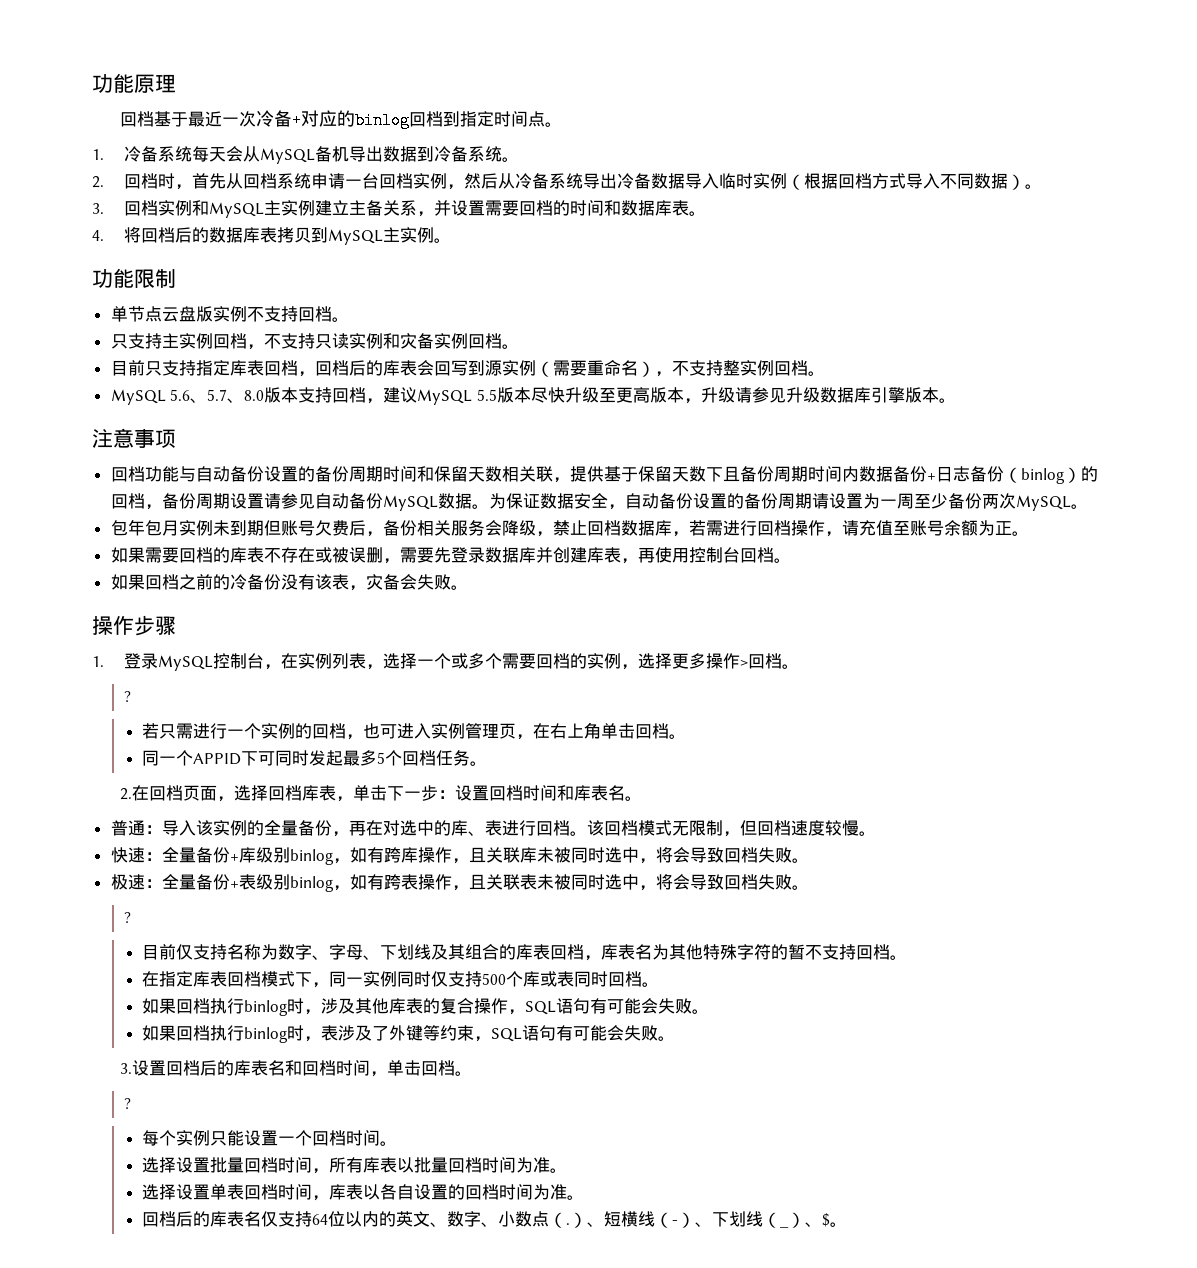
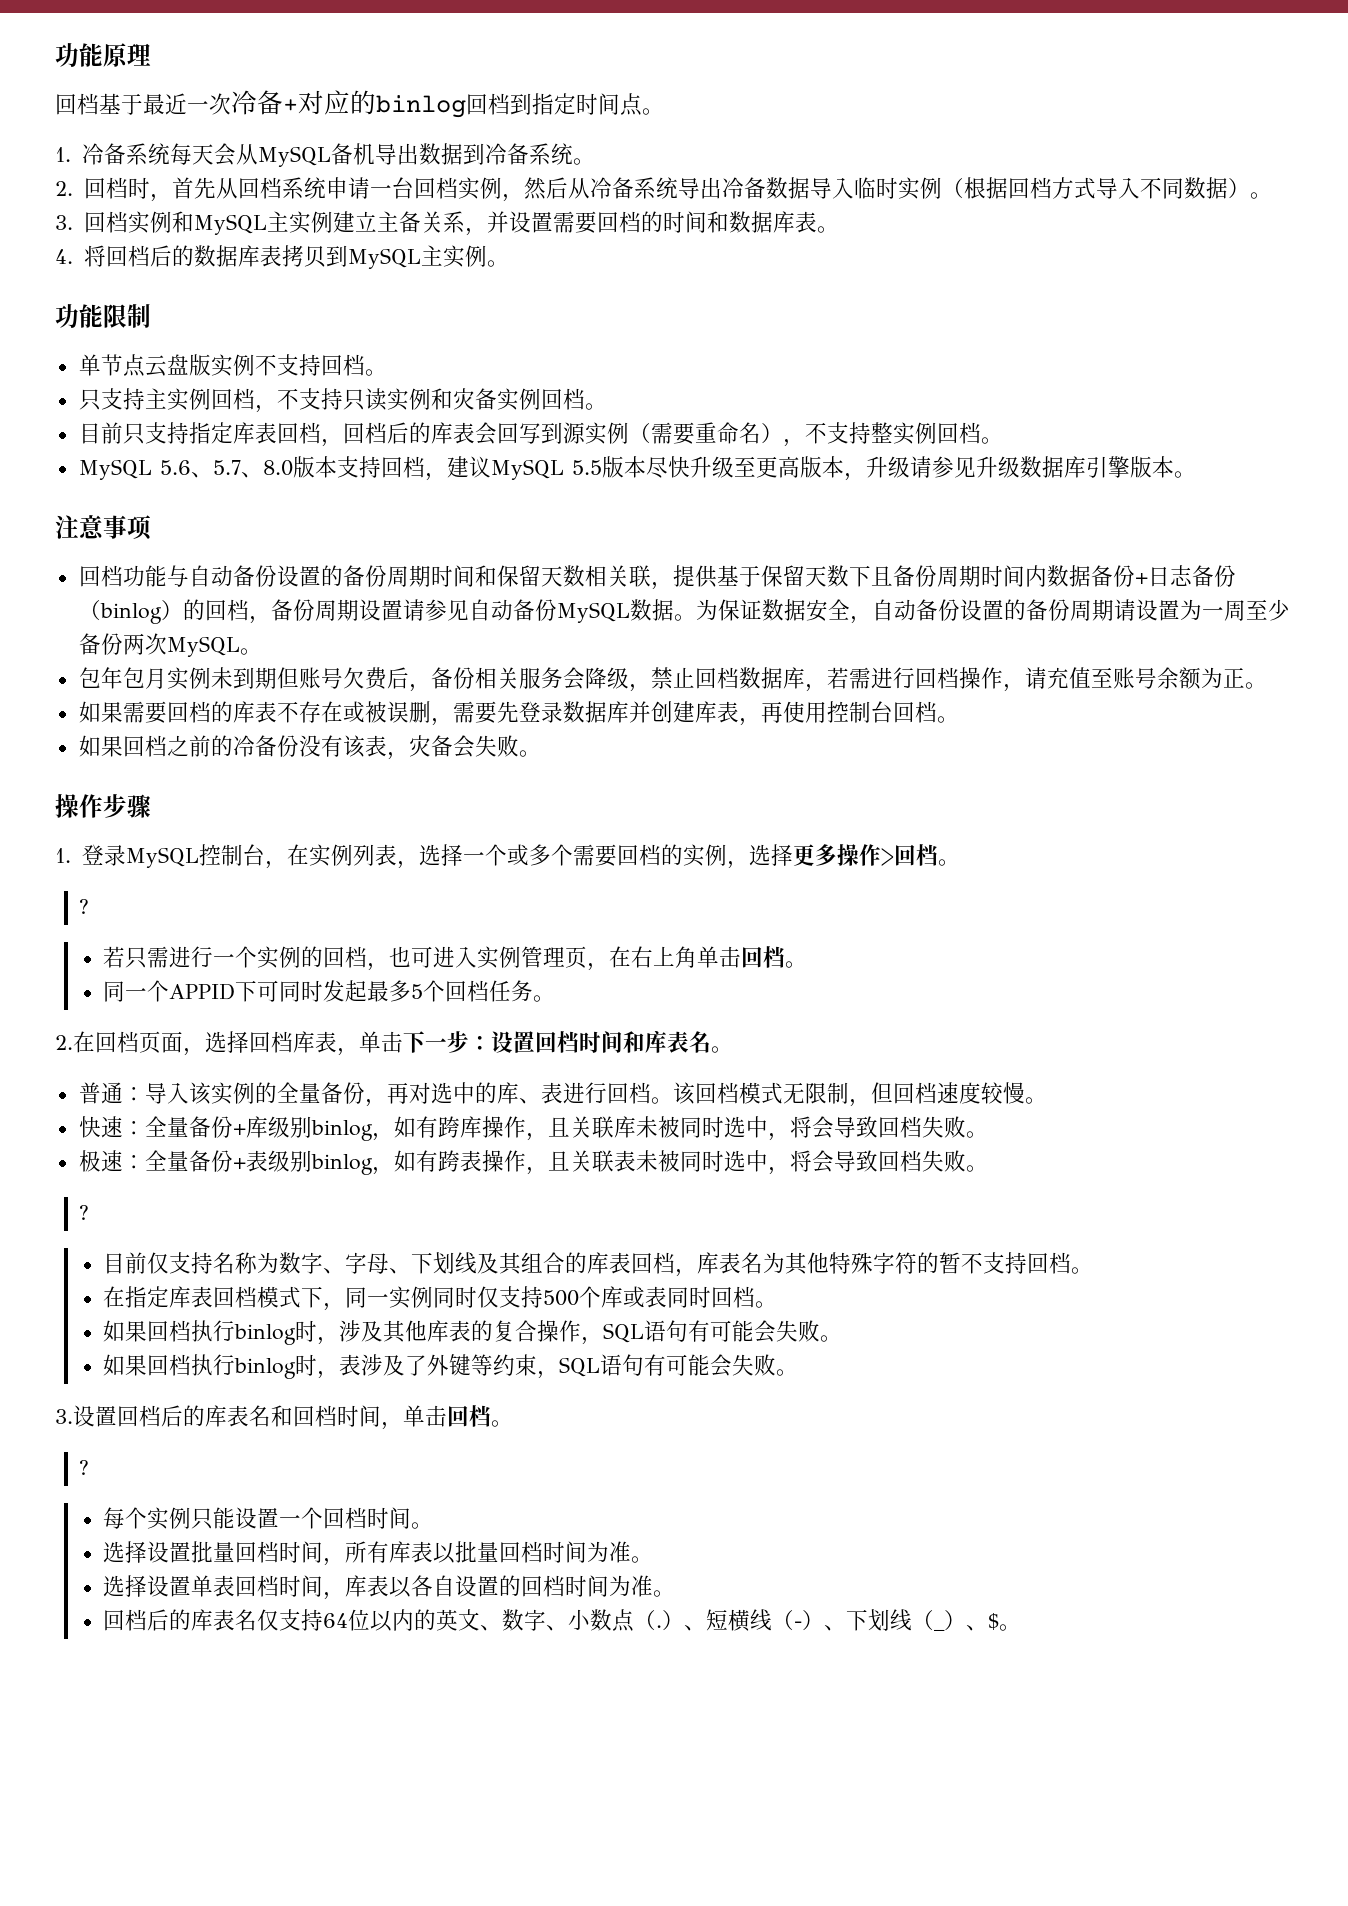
- 普通：导入该实例的全量备份，再在对选中的库、表进行回档。
+ 普通：导入该实例的全量备份，再对选中的库、表进行回档。

